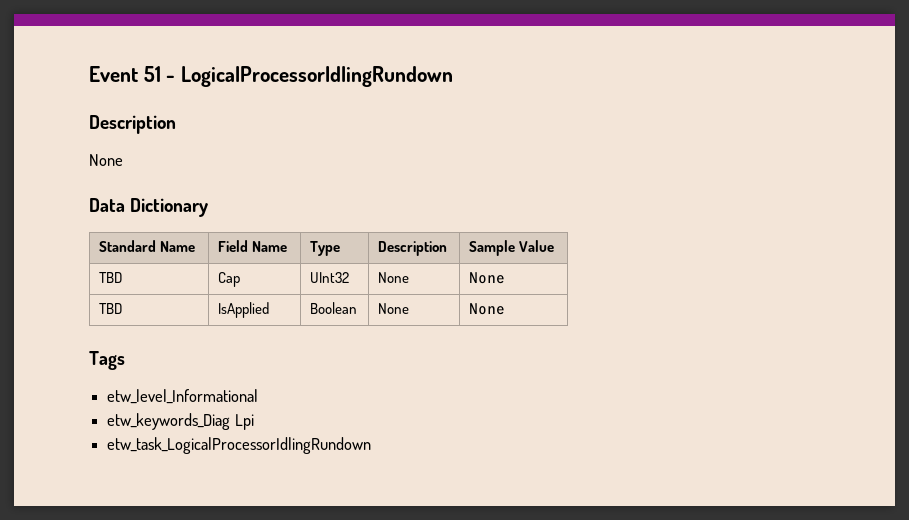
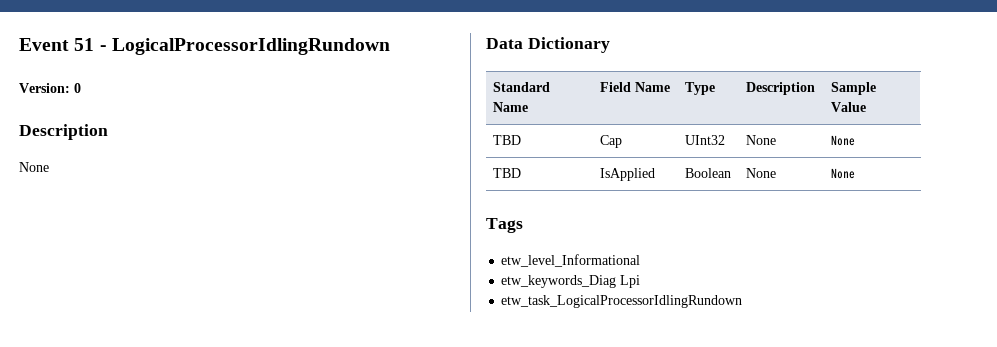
+ Version: 0

